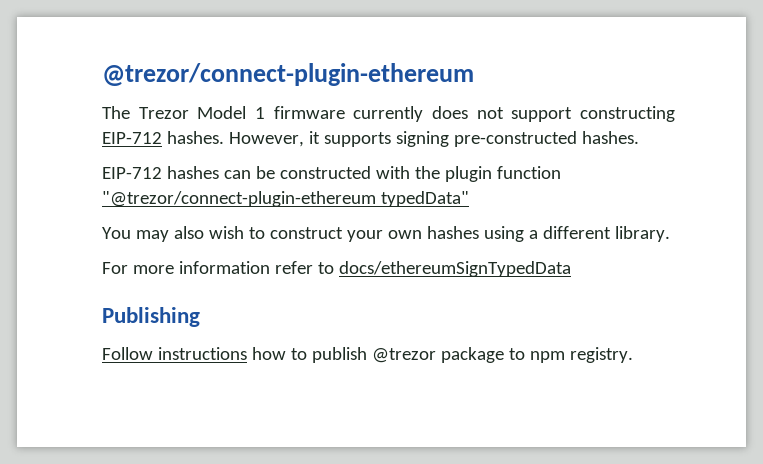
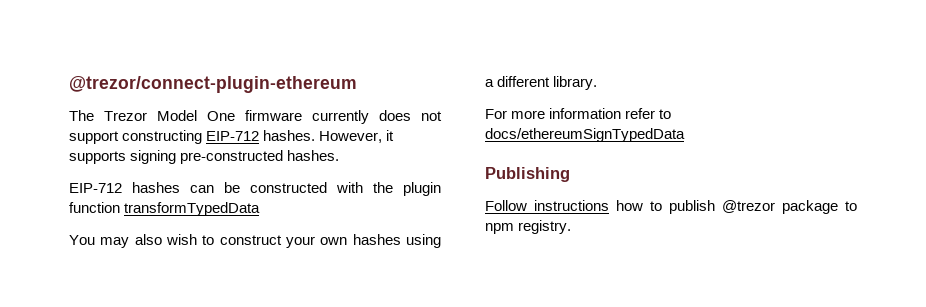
- The Trezor Model 1 firmware currently does not support constructing EIP-712 hashes.
+ The Trezor Model One firmware currently does not support constructing EIP-712 hashes.
- EIP-712 hashes can be constructed with the plugin function "@trezor/connect-plugin-ethereum typedData"
+ EIP-712 hashes can be constructed with the plugin function transformTypedData

